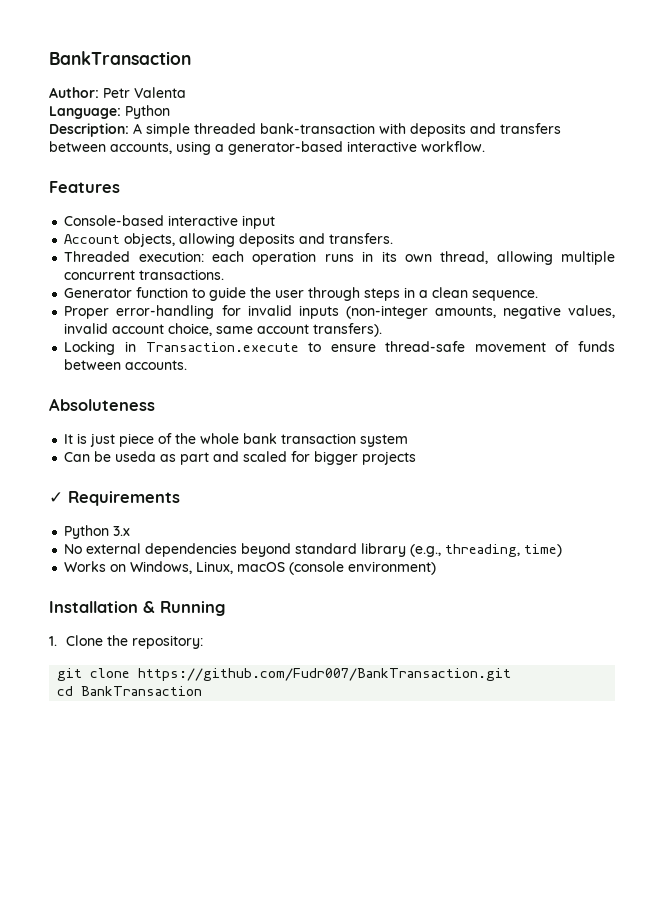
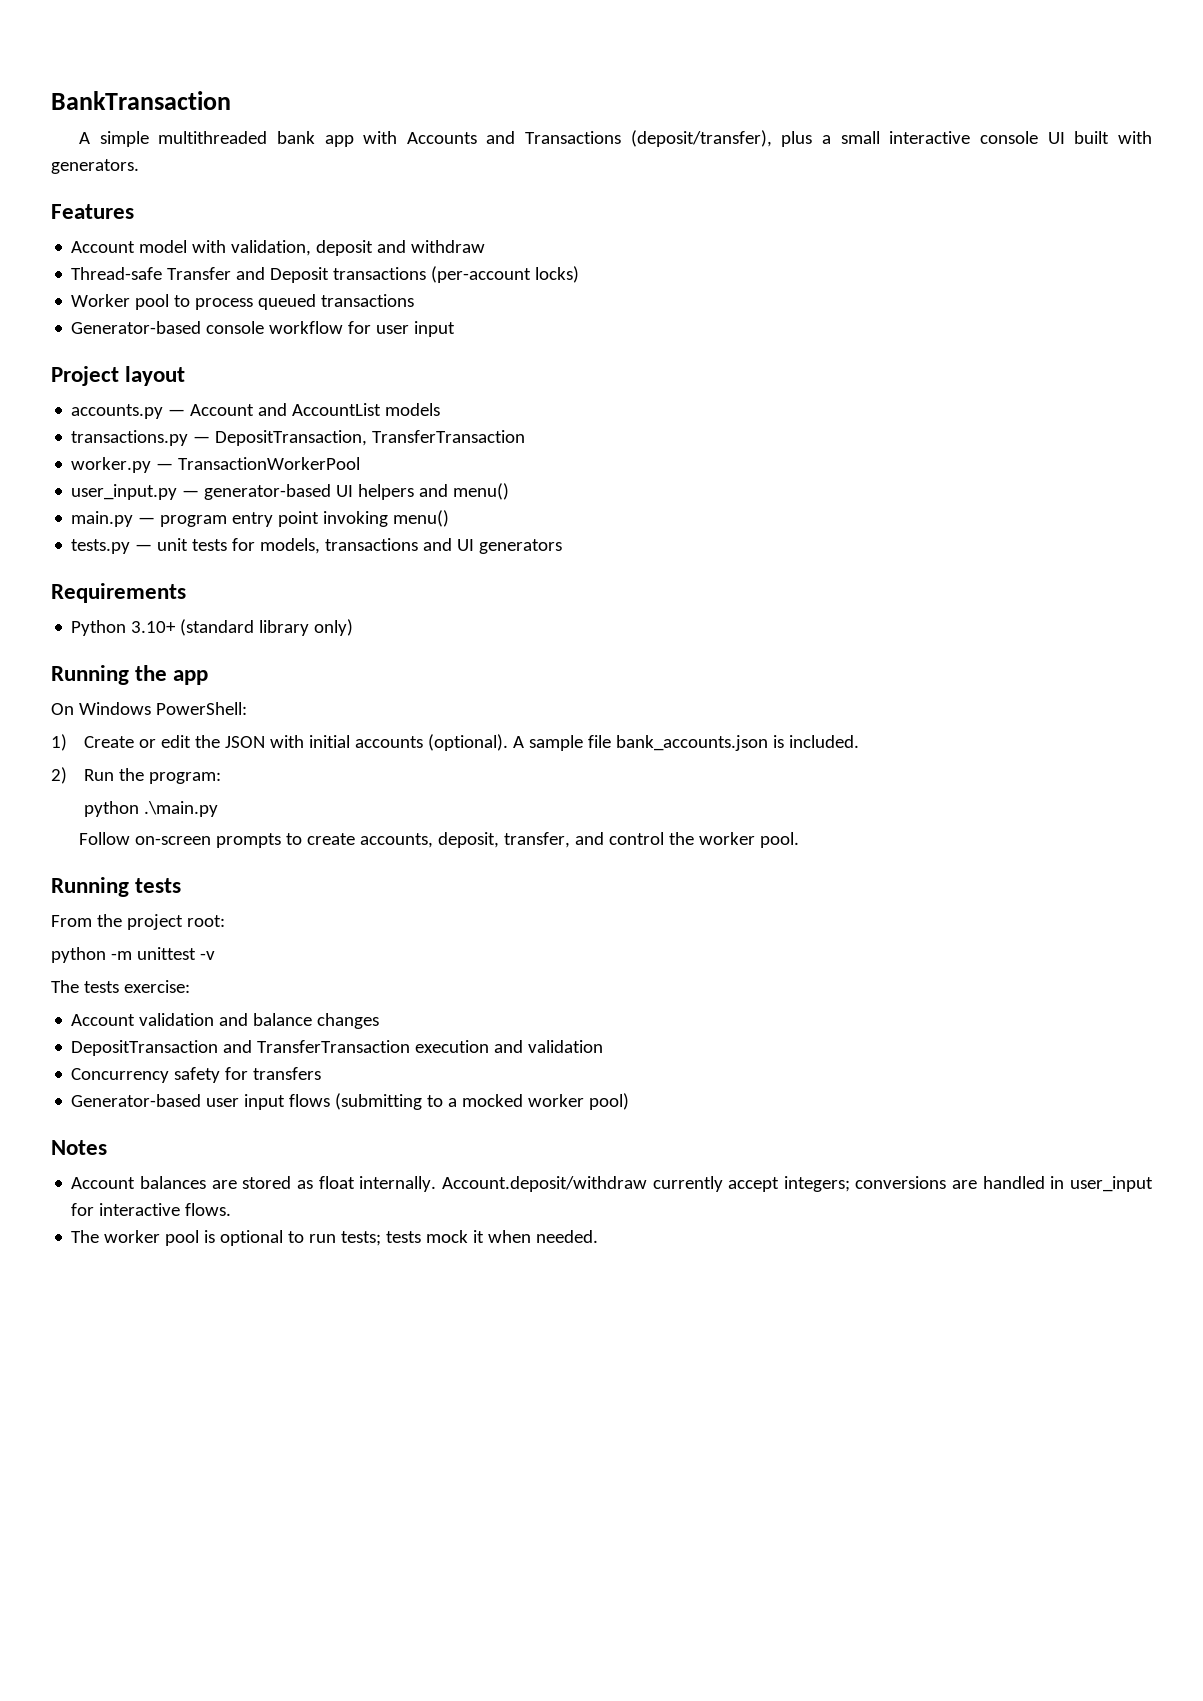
- Author: Petr Valenta
- Language: Python
- Description: A simple threaded bank-transaction with deposits and transfers between accounts, using a generator-based interactive workflow.
+ A simple multithreaded bank app with Accounts and Transactions (deposit/transfer), plus a small interactive console UI built with generators.
  Features
- Console-based interactive input
- Account objects, allowing deposits and transfers.
- Threaded execution: each operation runs in its own thread, allowing multiple concurrent transactions.
- Generator function to guide the user through steps in a clean sequence.
- Proper error-handling for invalid inputs (non-integer amounts, negative values, invalid account choice, same account transfers).
- Locking in Transaction.execute to ensure thread-safe movement of funds between accounts.
- Absoluteness
- It is just piece of the whole bank transaction system
- Can be useda as part and scaled for bigger projects
- ✓ Requirements
- Python 3.x
- No external dependencies beyond standard library (e.g., threading, time)
- Works on Windows, Linux, macOS (console environment)
- Installation & Running
- 1. Clone the repository:
- git clone https://github.com/Fudr007/BankTransaction.git
- cd BankTransaction
+ Account model with validation, deposit and withdraw
+ Thread-safe Transfer and Deposit transactions (per-account locks)
+ Worker pool to process queued transactions
+ Generator-based console workflow for user input
+ Project layout
+ accounts.py — Account and AccountList models
+ transactions.py — DepositTransaction, TransferTransaction
+ worker.py — TransactionWorkerPool
+ user_input.py — generator-based UI helpers and menu()
+ main.py — program entry point invoking menu()
+ tests.py — unit tests for models, transactions and UI generators
+ Requirements
+ Python 3.10+ (standard library only)
+ Running the app
+ On Windows PowerShell:
+ 1) Create or edit the JSON with initial accounts (optional). A sample file bank_accounts.json is included.
+ 2) Run the program:
+ python .\main.py
+ Follow on-screen prompts to create accounts, deposit, transfer, and control the worker pool.
+ Running tests
+ From the project root:
+ python -m unittest -v
+ The tests exercise:
+ Account validation and balance changes
+ DepositTransaction and TransferTransaction execution and validation
+ Concurrency safety for transfers
+ Generator-based user input flows (submitting to a mocked worker pool)
+ Notes
+ Account balances are stored as float internally. Account.deposit/withdraw currently accept integers; conversions are handled in user_input for interactive flows.
+ The worker pool is optional to run tests; tests mock it when needed.

